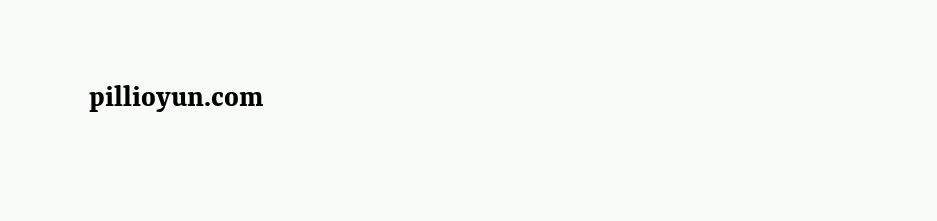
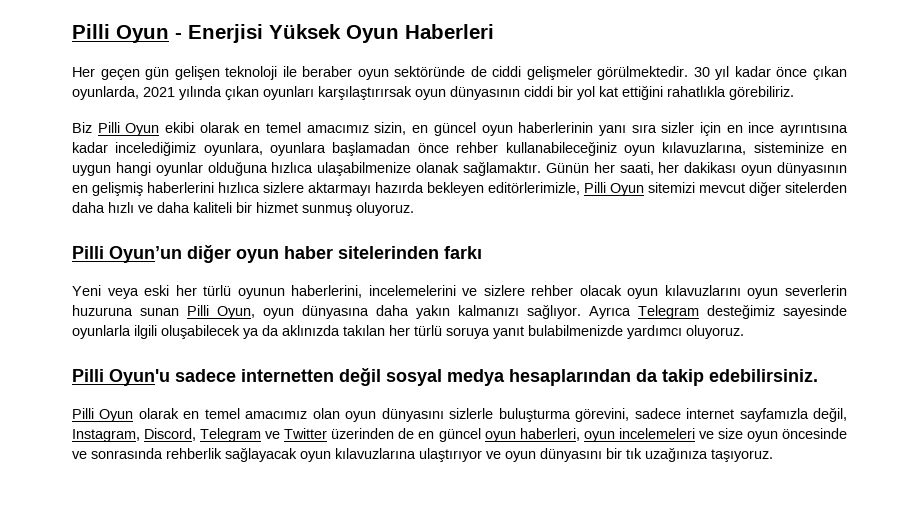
- pillioyun.com
+ Pilli Oyun - Enerjisi Yüksek Oyun Haberleri
+ Her geçen gün gelişen teknoloji ile beraber oyun sektöründe de ciddi gelişmeler görülmektedir. 30 yıl kadar önce çıkan oyunlarda, 2021 yılında çıkan oyunları karşılaştırırsak oyun dünyasının ciddi bir yol kat ettiğini rahatlıkla görebiliriz.
+ Biz Pilli Oyun ekibi olarak en temel amacımız sizin, en güncel oyun haberlerinin yanı sıra sizler için en ince ayrıntısına kadar incelediğimiz oyunlara, oyunlara başlamadan önce rehber kullanabileceğiniz oyun kılavuzlarına, sisteminize en uygun hangi oyunlar olduğuna hızlıca ulaşabilmenize olanak sağlamaktır. Günün her saati, her dakikası oyun dünyasının en gelişmiş haberlerini hızlıca sizlere aktarmayı hazırda bekleyen editörlerimizle, Pilli Oyun sitemizi mevcut diğer sitelerden daha hızlı ve daha kaliteli bir hizmet sunmuş oluyoruz.
+ Pilli Oyun’un diğer oyun haber sitelerinden farkı
+ Yeni veya eski her türlü oyunun haberlerini, incelemelerini ve sizlere rehber olacak oyun kılavuzlarını oyun severlerin huzuruna sunan Pilli Oyun, oyun dünyasına daha yakın kalmanızı sağlıyor. Ayrıca Telegram desteğimiz sayesinde oyunlarla ilgili oluşabilecek ya da aklınızda takılan her türlü soruya yanıt bulabilmenizde yardımcı oluyoruz.
+ Pilli Oyun'u sadece internetten değil sosyal medya hesaplarından da takip edebilirsiniz.
+ Pilli Oyun olarak en temel amacımız olan oyun dünyasını sizlerle buluşturma görevini, sadece internet sayfamızla değil, Instagram, Discord, Telegram ve Twitter üzerinden de en güncel oyun haberleri, oyun incelemeleri ve size oyun öncesinde ve sonrasında rehberlik sağlayacak oyun kılavuzlarına ulaştırıyor ve oyun dünyasını bir tık uzağınıza taşıyoruz.

